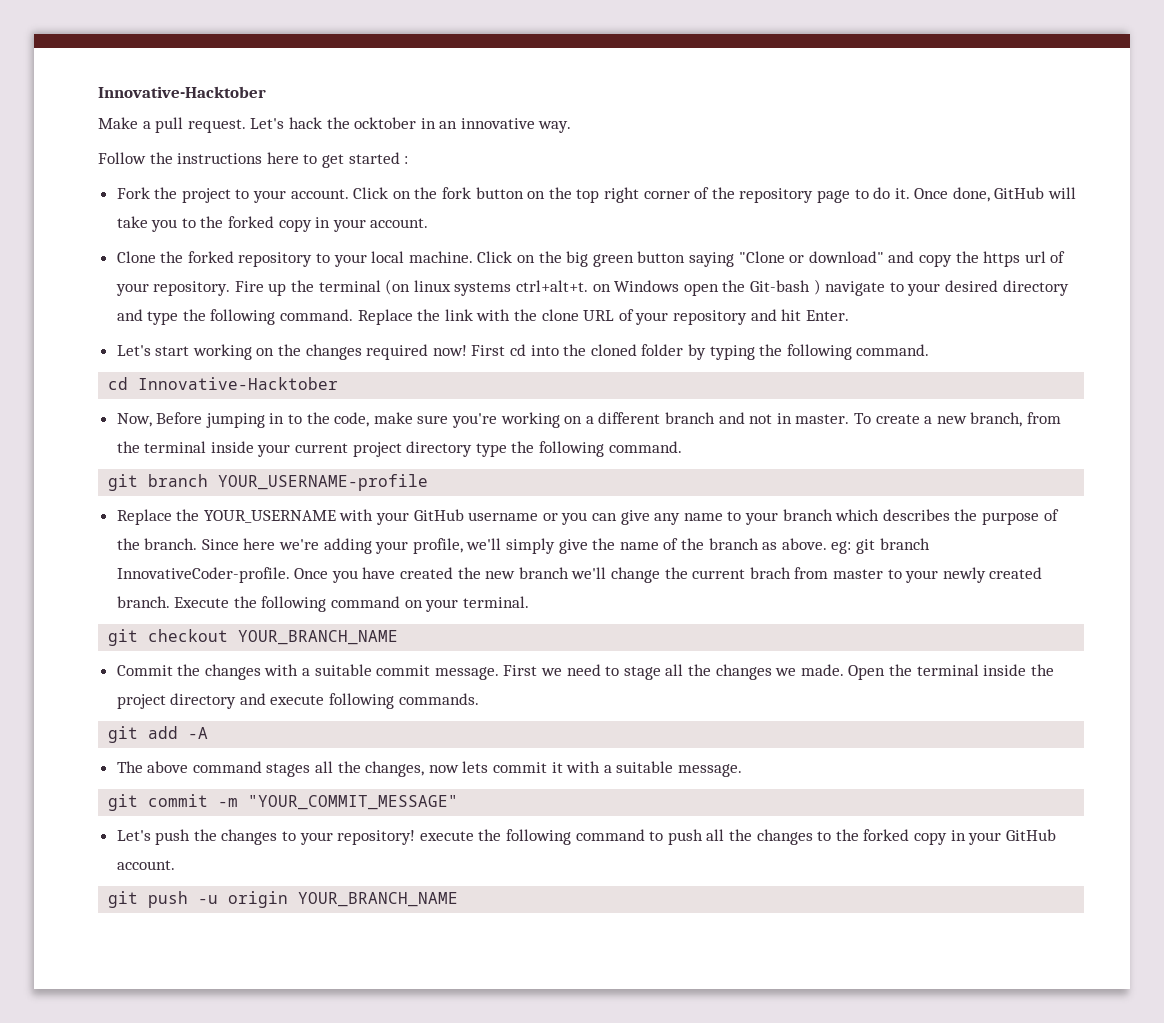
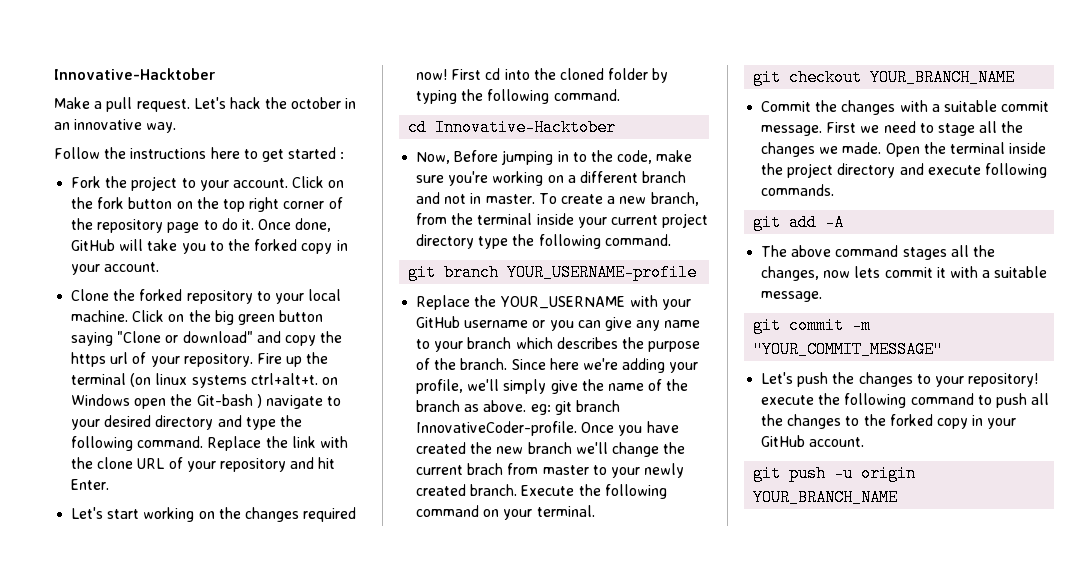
- Let's hack the ocktober in an innovative way.
+ Let's hack the october in an innovative way.

